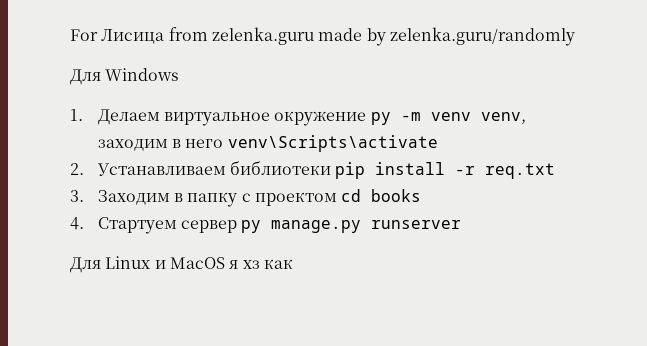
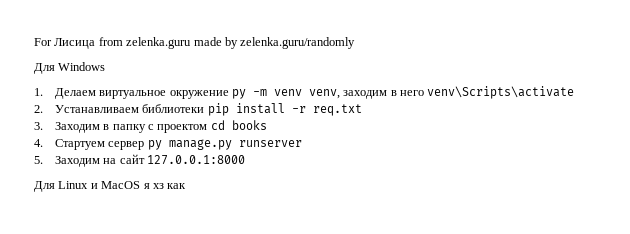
+ 5. Заходим на сайт 127.0.0.1:8000

